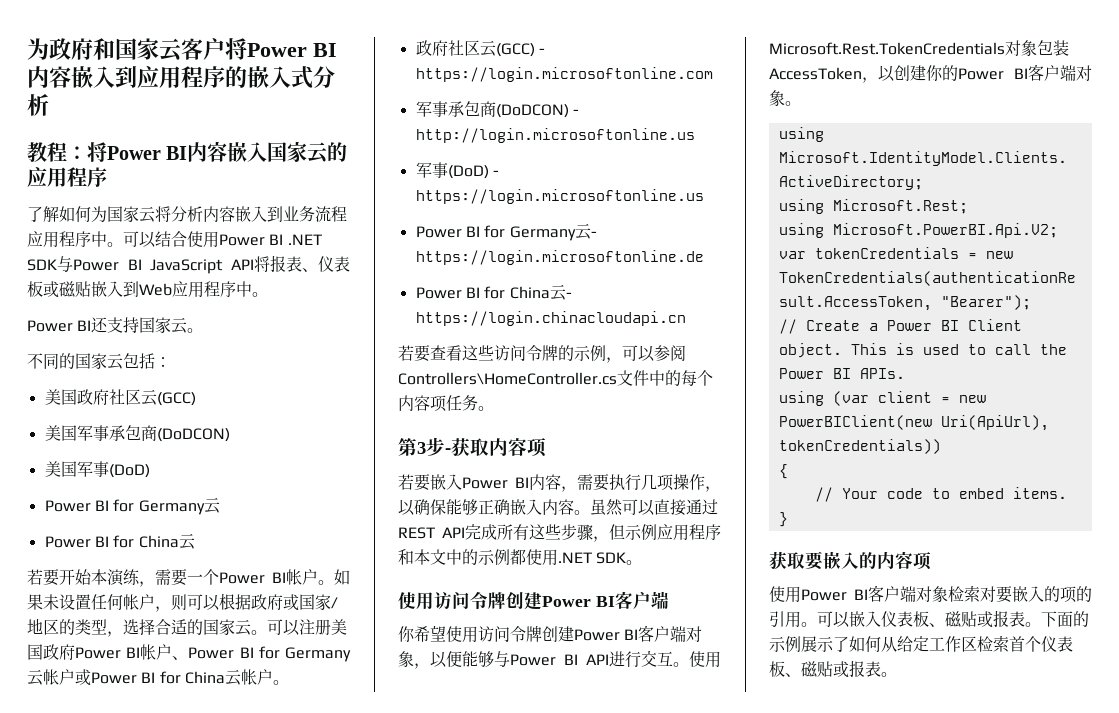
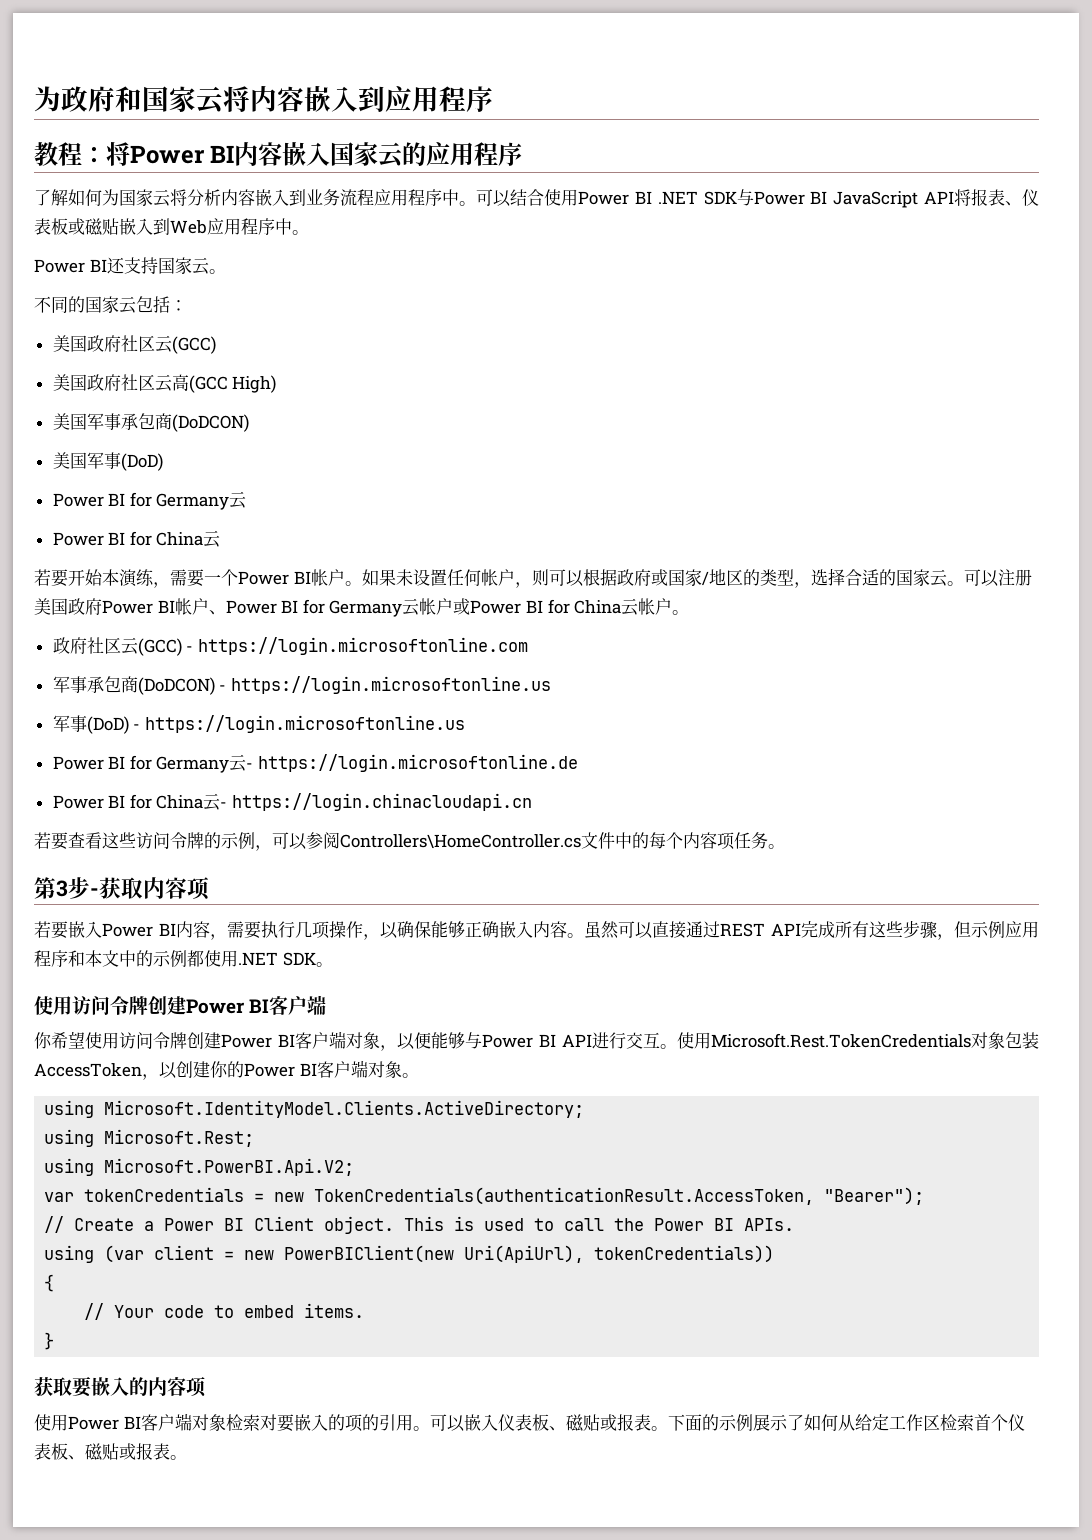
- 为政府和国家云客户将Power BI内容嵌入到应用程序的嵌入式分析
+ 为政府和国家云将内容嵌入到应用程序
+ 美国政府社区云高(GCC High)
- 军事承包商(DoDCON) - http://login.microsoftonline.us
+ 军事承包商(DoDCON) - https://login.microsoftonline.us

